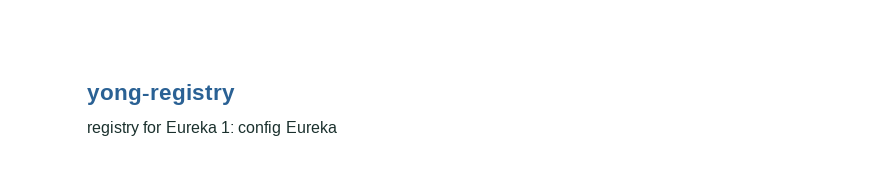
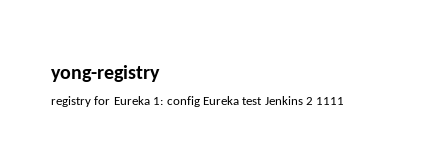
- registry for Eureka 1: config Eureka
+ registry for Eureka 1: config Eureka test Jenkins 2 1111

